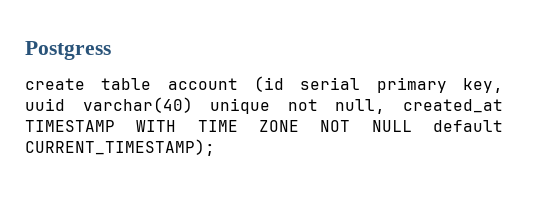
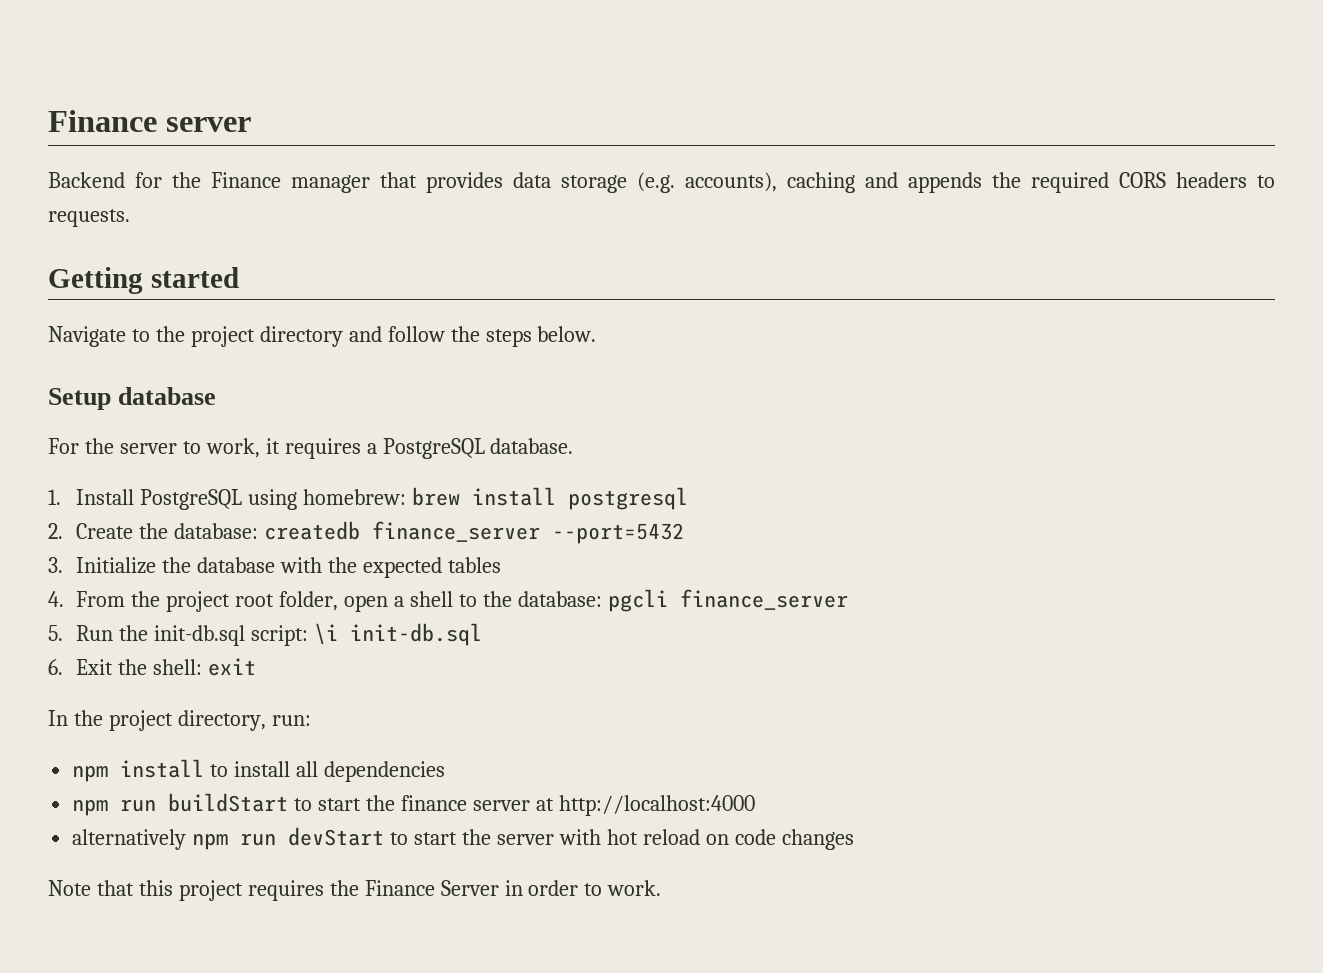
- Postgress
- create table account (id serial primary key, uuid varchar(40) unique not null, created_at TIMESTAMP WITH TIME ZONE NOT NULL default CURRENT_TIMESTAMP);
+ Finance server
+ Backend for the Finance manager that provides data storage (e.g. accounts), caching and appends the required CORS headers to requests.
+ Getting started
+ Navigate to the project directory and follow the steps below.
+ Setup database
+ For the server to work, it requires a PostgreSQL database.
+ 1. Install PostgreSQL using homebrew: brew install postgresql
+ 2. Create the database: createdb finance_server --port=5432
+ 3. Initialize the database with the expected tables
+ 4. From the project root folder, open a shell to the database: pgcli finance_server
+ 5. Run the init-db.sql script: \i init-db.sql
+ 6. Exit the shell: exit
+ In the project directory, run:
+ npm install to install all dependencies
+ npm run buildStart to start the finance server at http://localhost:4000
+ alternatively npm run devStart to start the server with hot reload on code changes
+ Note that this project requires the Finance Server in order to work.

